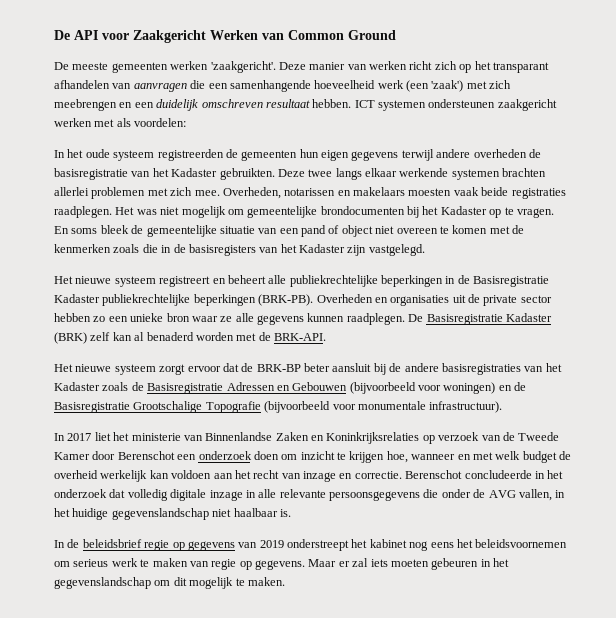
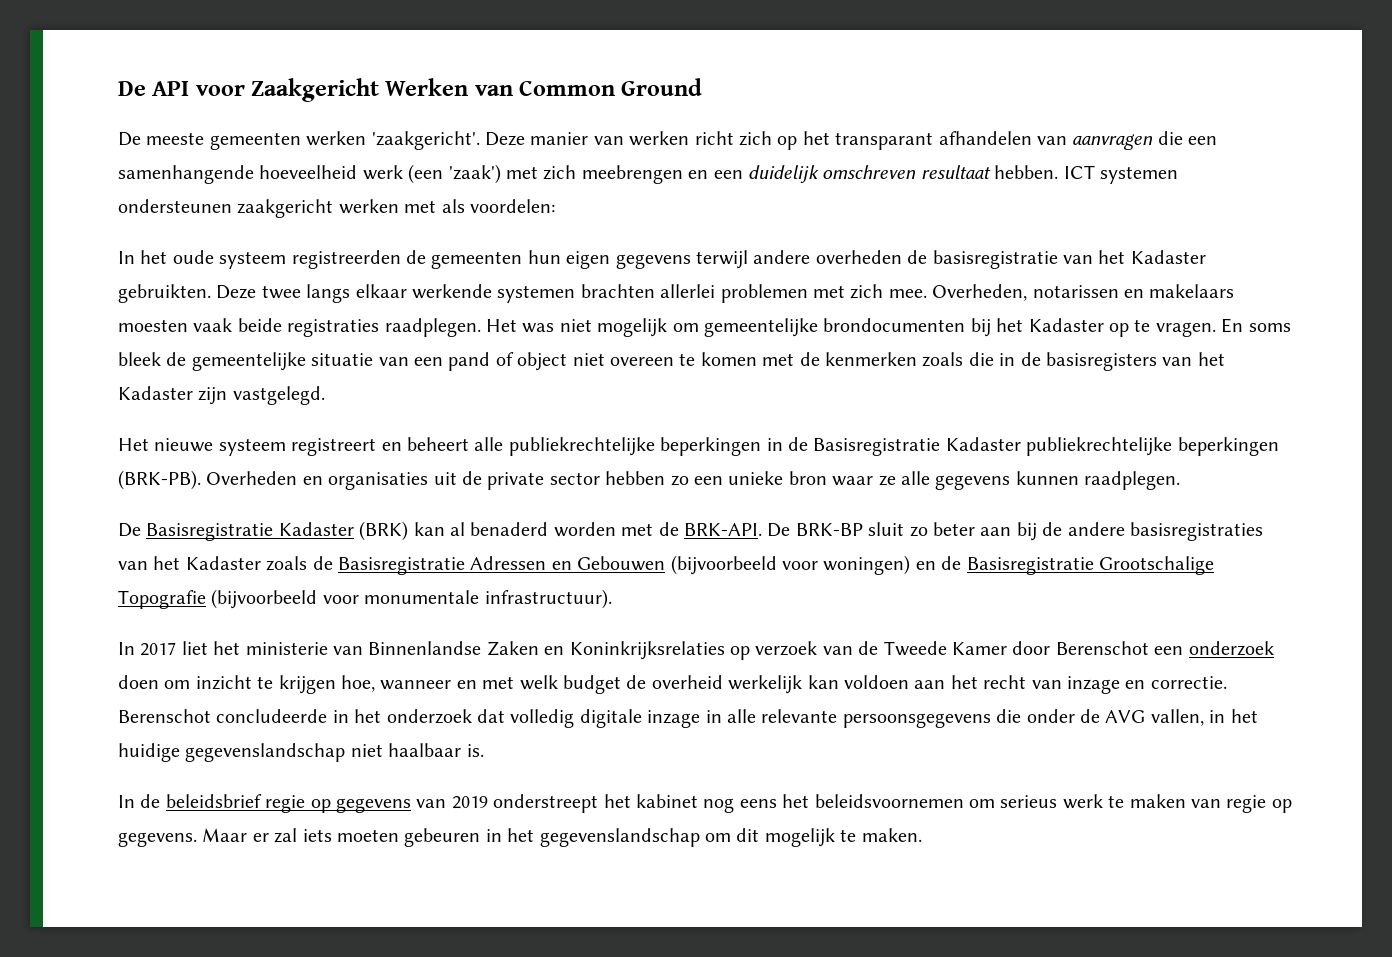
- Overheden en organisaties uit de private sector hebben zo een unieke bron waar ze alle gegevens kunnen raadplegen. De Basisregistratie Kadaster (BRK) zelf kan al benaderd worden met de BRK-API.
- Het nieuwe systeem zorgt ervoor dat de BRK-BP beter aansluit bij de andere basisregistraties van het Kadaster zoals de Basisregistratie Adressen en Gebouwen (bijvoorbeeld voor woningen) en de Basisregistratie Grootschalige Topografie (bijvoorbeeld voor monumentale infrastructuur).
+ Overheden en organisaties uit de private sector hebben zo een unieke bron waar ze alle gegevens kunnen raadplegen.
+ De Basisregistratie Kadaster (BRK) kan al benaderd worden met de BRK-API. De BRK-BP sluit zo beter aan bij de andere basisregistraties van het Kadaster zoals de Basisregistratie Adressen en Gebouwen (bijvoorbeeld voor woningen) en de Basisregistratie Grootschalige Topografie (bijvoorbeeld voor monumentale infrastructuur).

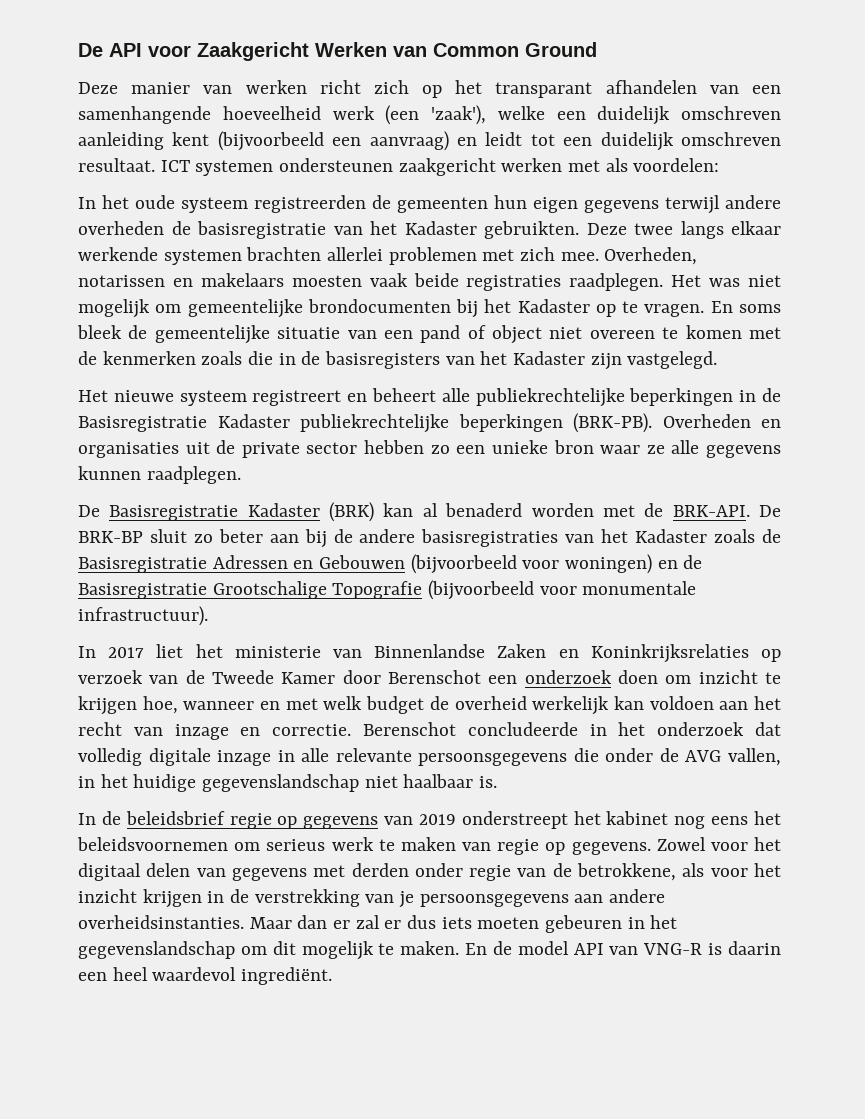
- De meeste gemeenten werken 'zaakgericht'. Deze manier van werken richt zich op het transparant afhandelen van aanvragen die een samenhangende hoeveelheid werk (een 'zaak') met zich meebrengen en een duidelijk omschreven resultaat hebben.
+ Deze manier van werken richt zich op het transparant afhandelen van een samenhangende hoeveelheid werk (een 'zaak'), welke een duidelijk omschreven aanleiding kent (bijvoorbeeld een aanvraag) en leidt tot een duidelijk omschreven resultaat.
- Maar er zal iets moeten gebeuren in het gegevenslandschap om dit mogelijk te maken.
+ Zowel voor het digitaal delen van gegevens met derden onder regie van de betrokkene, als voor het inzicht krijgen in de verstrekking van je persoonsgegevens aan andere overheidsinstanties. Maar dan er zal er dus iets moeten gebeuren in het gegevenslandschap om dit mogelijk te maken.
+ En de model API van VNG-R is daarin een heel waardevol ingrediënt.

